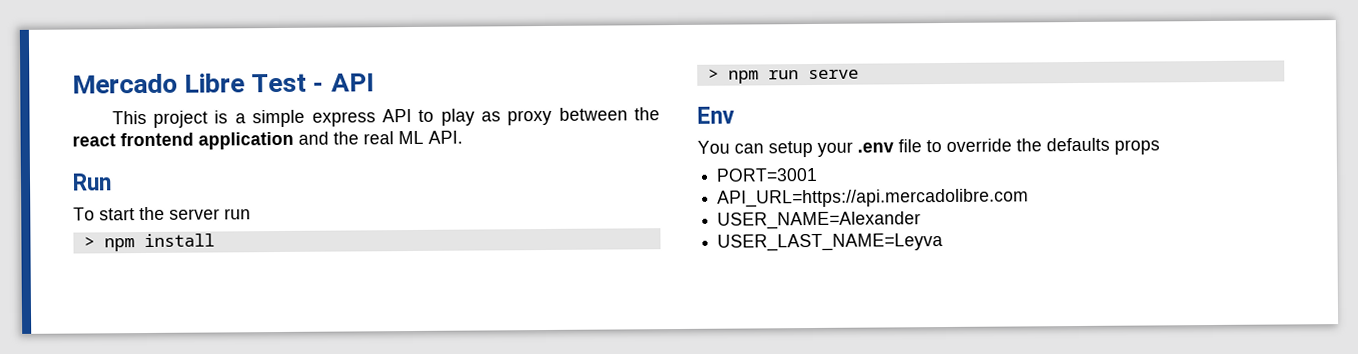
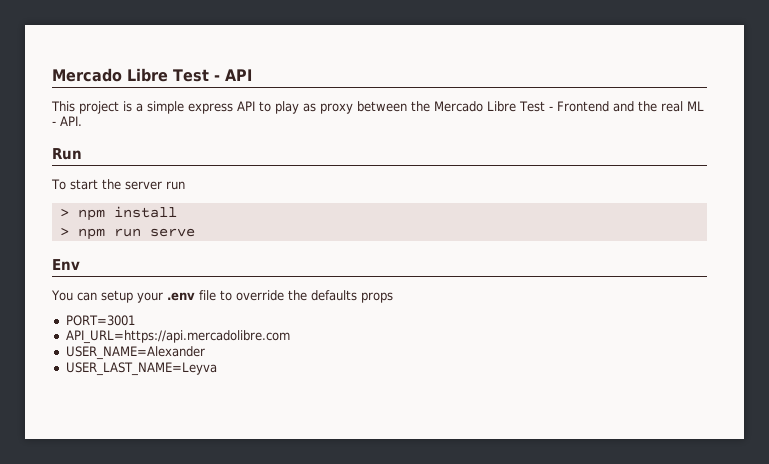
- This project is a simple express API to play as proxy between the react frontend application and the real ML API.
+ This project is a simple express API to play as proxy between the Mercado Libre Test - Frontend and the real ML - API.

